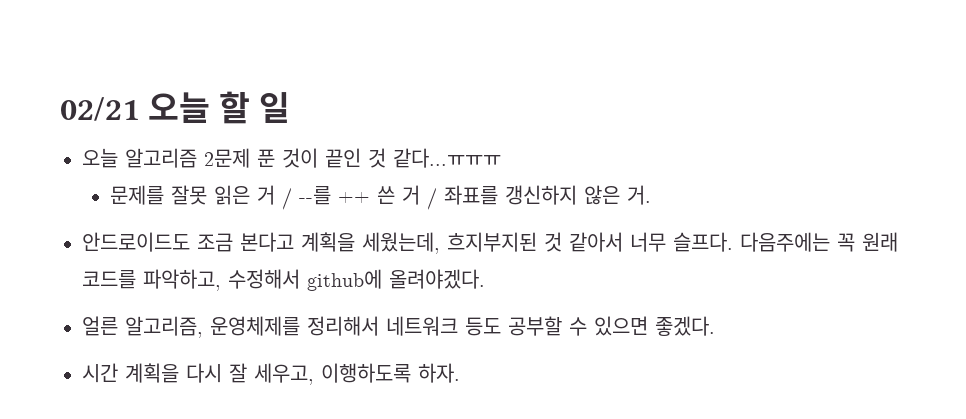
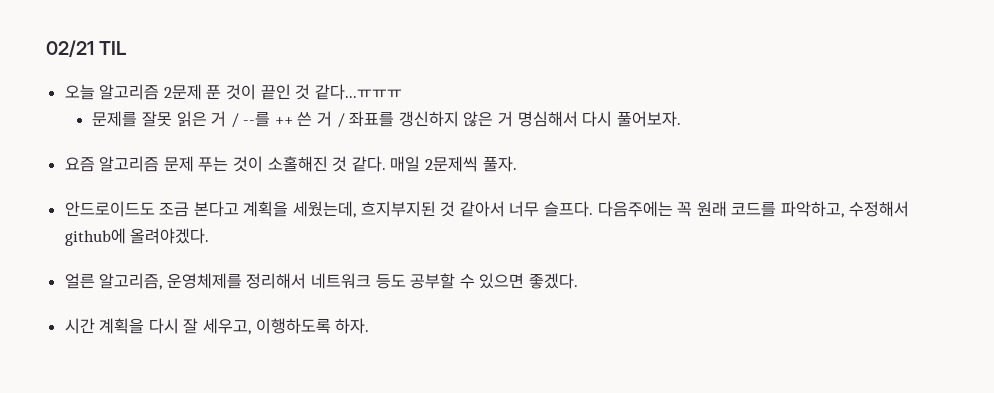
- 02/21 오늘 할 일
+ 02/21 TIL
- 문제를 잘못 읽은 거 / --를 ++ 쓴 거 / 좌표를 갱신하지 않은 거.
+ 문제를 잘못 읽은 거 / --를 ++ 쓴 거 / 좌표를 갱신하지 않은 거 명심해서 다시 풀어보자.
+ 요즘 알고리즘 문제 푸는 것이 소홀해진 것 같다. 매일 2문제씩 풀자.

